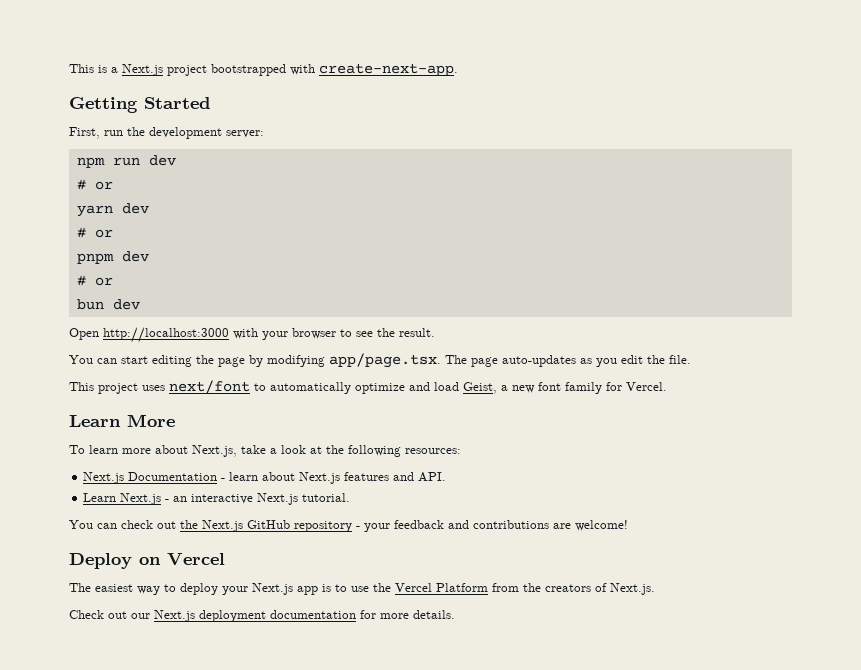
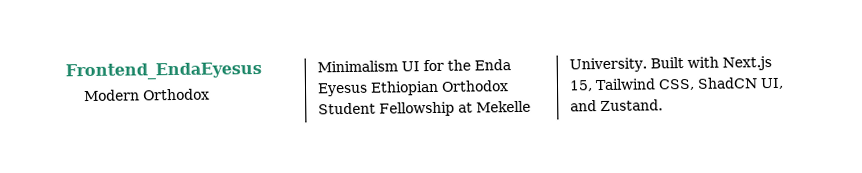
- This is a Next.js project bootstrapped with create-next-app.
- Getting Started
- First, run the development server:
- npm run dev
- # or
- yarn dev
- # or
- pnpm dev
- # or
- bun dev
- Open http://localhost:3000 with your browser to see the result.
- You can start editing the page by modifying app/page.tsx. The page auto-updates as you edit the file.
- This project uses next/font to automatically optimize and load Geist, a new font family for Vercel.
- Learn More
- To learn more about Next.js, take a look at the following resources:
- Next.js Documentation - learn about Next.js features and API.
- Learn Next.js - an interactive Next.js tutorial.
- You can check out the Next.js GitHub repository - your feedback and contributions are welcome!
- Deploy on Vercel
- The easiest way to deploy your Next.js app is to use the Vercel Platform from the creators of Next.js.
- Check out our Next.js deployment documentation for more details.
+ Frontend_EndaEyesus
+ Modern Orthodox Minimalism UI for the Enda Eyesus Ethiopian Orthodox Student Fellowship at Mekelle University. Built with Next.js 15, Tailwind CSS, ShadCN UI, and Zustand.

